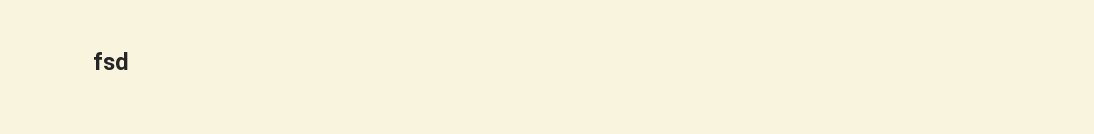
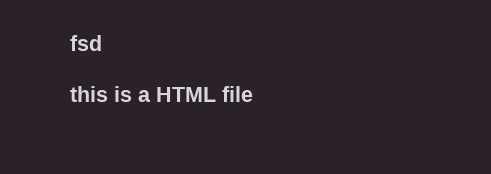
+ this is a HTML file

